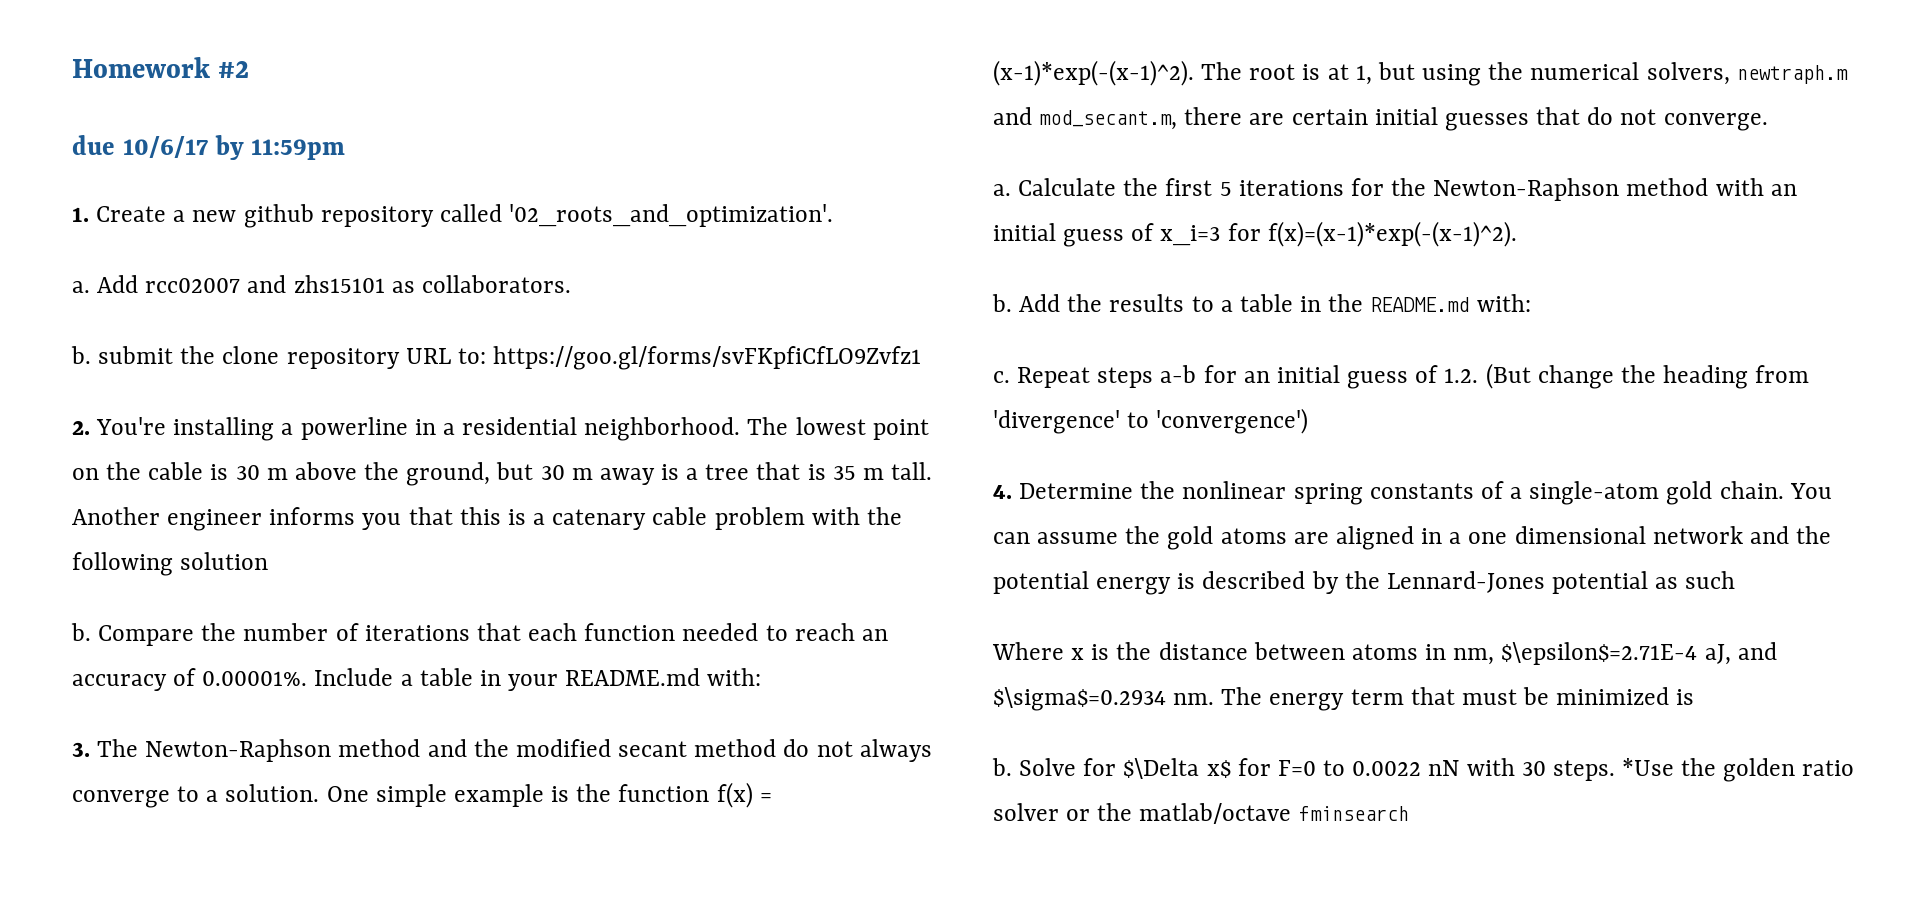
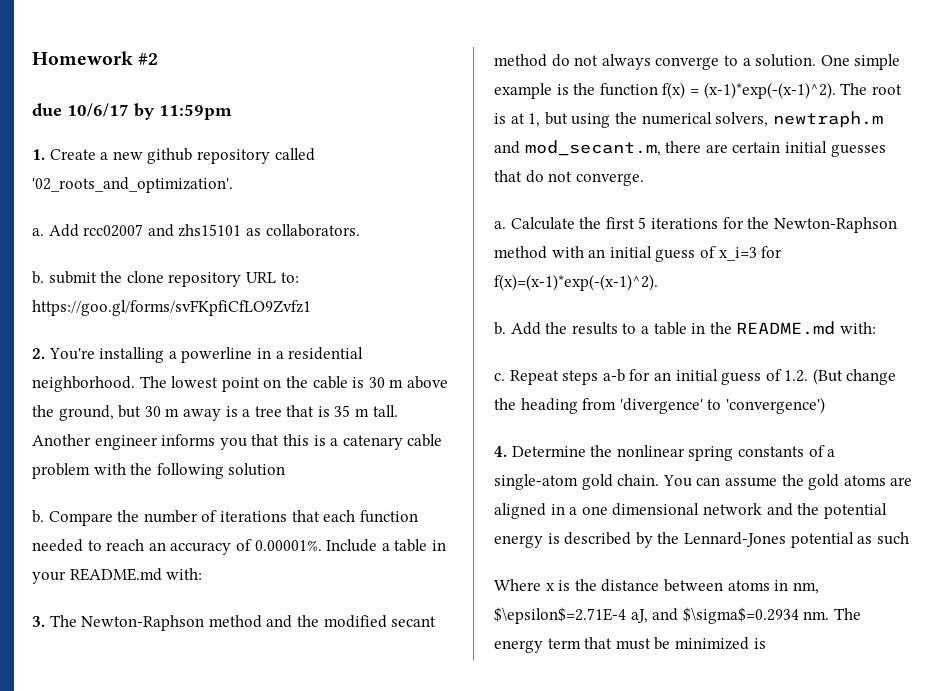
- b. Solve for $\Delta x$ for F=0 to 0.0022 nN with 30 steps. *Use the golden ratio solver or the matlab/octave fminsearch

